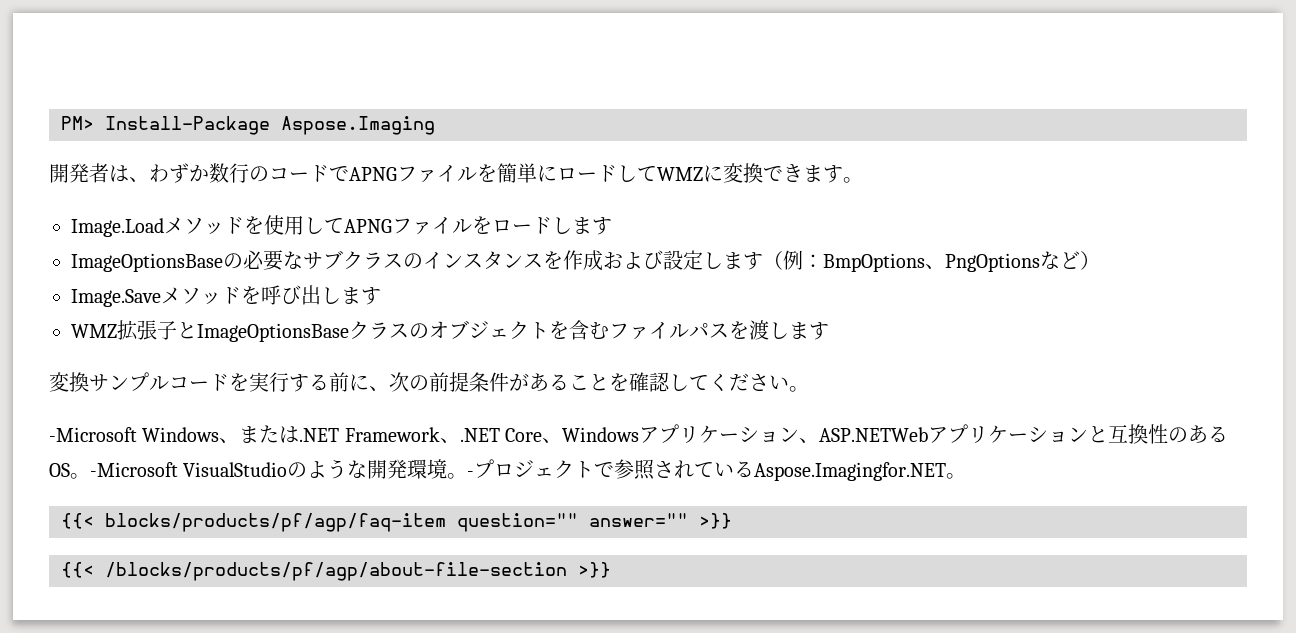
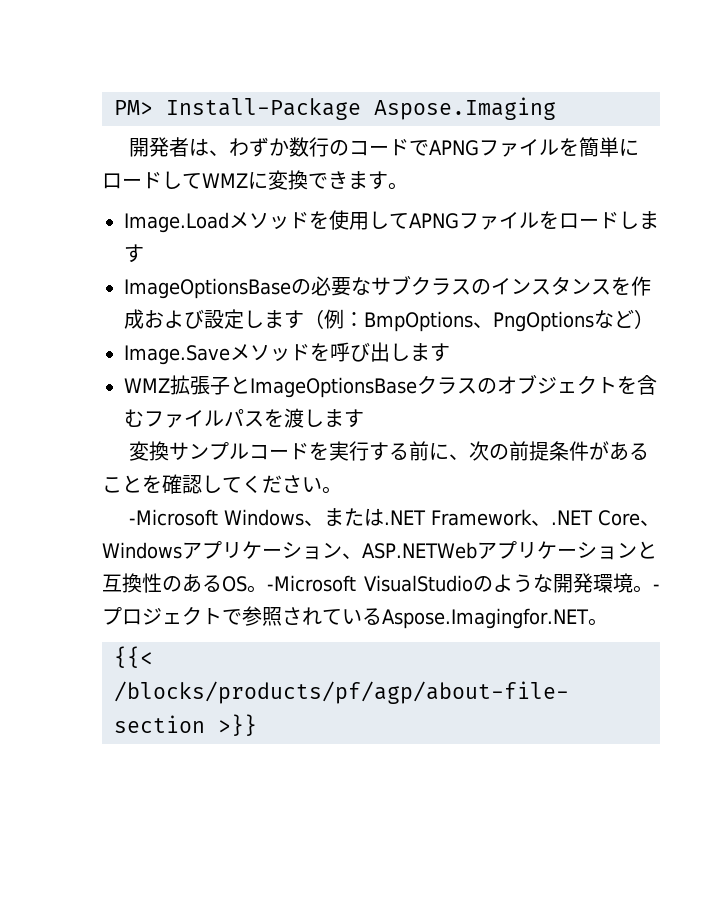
- {{< blocks/products/pf/agp/faq-item question="" answer="" >}}

